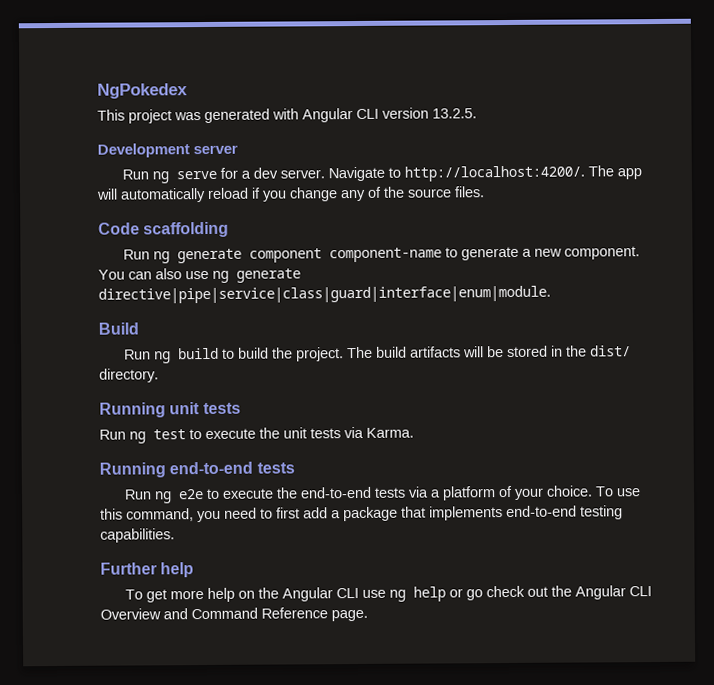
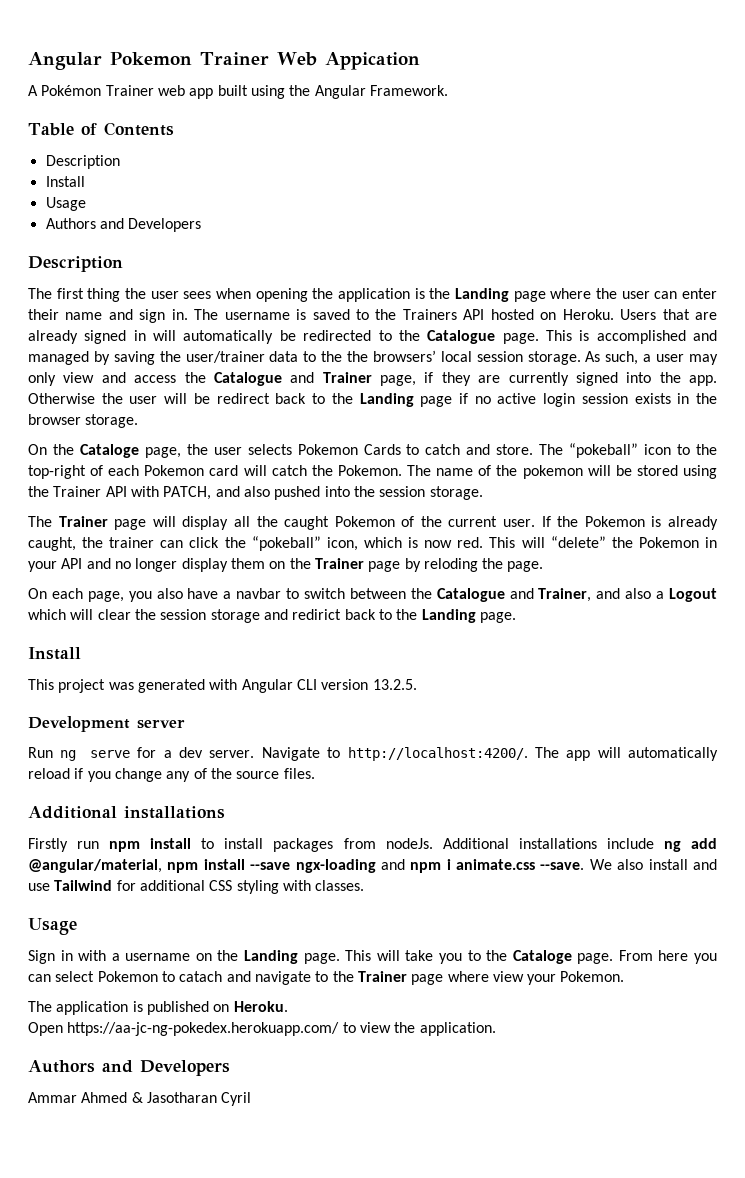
- NgPokedex
+ Angular Pokemon Trainer Web Appication
+ A Pokémon Trainer web app built using the Angular Framework.
+ Table of Contents
+ Description
+ Install
+ Usage
+ Authors and Developers
+ Description
+ The first thing the user sees when opening the application is the Landing page where the user can enter their name and sign in. The username is saved to the Trainers API hosted on Heroku. Users that are already signed in will automatically be redirected to the Catalogue page. This is accomplished and managed by saving the user/trainer data to the the browsers’ local session storage. As such, a user may only view and access the Catalogue and Trainer page, if they are currently signed into the app. Otherwise the user will be redirect back to the Landing page if no active login session exists in the browser storage.
+ On the Cataloge page, the user selects Pokemon Cards to catch and store. The “pokeball” icon to the top-right of each Pokemon card will catch the Pokemon. The name of the pokemon will be stored using the Trainer API with PATCH, and also pushed into the session storage.
+ The Trainer page will display all the caught Pokemon of the current user. If the Pokemon is already caught, the trainer can click the “pokeball” icon, which is now red. This will “delete” the Pokemon in your API and no longer display them on the Trainer page by reloding the page.
+ On each page, you also have a navbar to switch between the Catalogue and Trainer, and also a Logout which will clear the session storage and redirict back to the Landing page.
+ Install
  The app will automatically reload if you change any of the source files.
- Code scaffolding
- Run ng generate component component-name to generate a new component. You can also use ng generate directive|pipe|service|class|guard|interface|enum|module.
- Build
- Run ng build to build the project. The build artifacts will be stored in the dist/ directory.
- Running unit tests
- Run ng test to execute the unit tests via Karma.
- Running end-to-end tests
- Run ng e2e to execute the end-to-end tests via a platform of your choice. To use this command, you need to first add a package that implements end-to-end testing capabilities.
- Further help
- To get more help on the Angular CLI use ng help or go check out the Angular CLI Overview and Command Reference page.
+ Additional installations
+ Firstly run npm install to install packages from nodeJs. Additional installations include ng add @angular/material, npm install --save ngx-loading and npm i animate.css --save. We also install and use Tailwind for additional CSS styling with classes.
+ Usage
+ Sign in with a username on the Landing page. This will take you to the Cataloge page. From here you can select Pokemon to catach and navigate to the Trainer page where view your Pokemon.
+ The application is published on Heroku.
+ Open https://aa-jc-ng-pokedex.herokuapp.com/ to view the application.
+ Authors and Developers
+ Ammar Ahmed & Jasotharan Cyril

